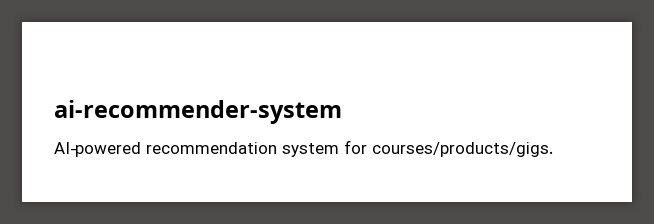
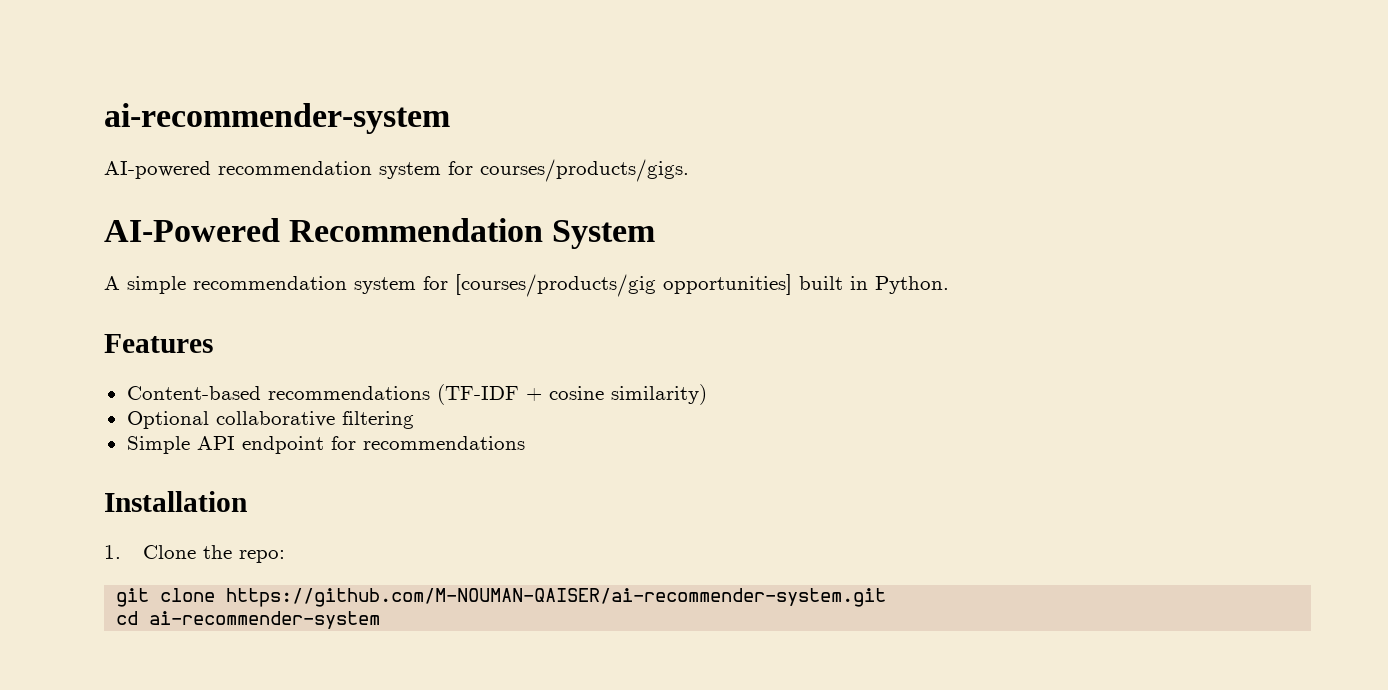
+ AI-Powered Recommendation System
+ A simple recommendation system for [courses/products/gig opportunities] built in Python.
+ Features
+ Content-based recommendations (TF-IDF + cosine similarity)
+ Optional collaborative filtering
+ Simple API endpoint for recommendations
+ Installation
+ 1. Clone the repo:
+ git clone https://github.com/M-NOUMAN-QAISER/ai-recommender-system.git
+ cd ai-recommender-system

